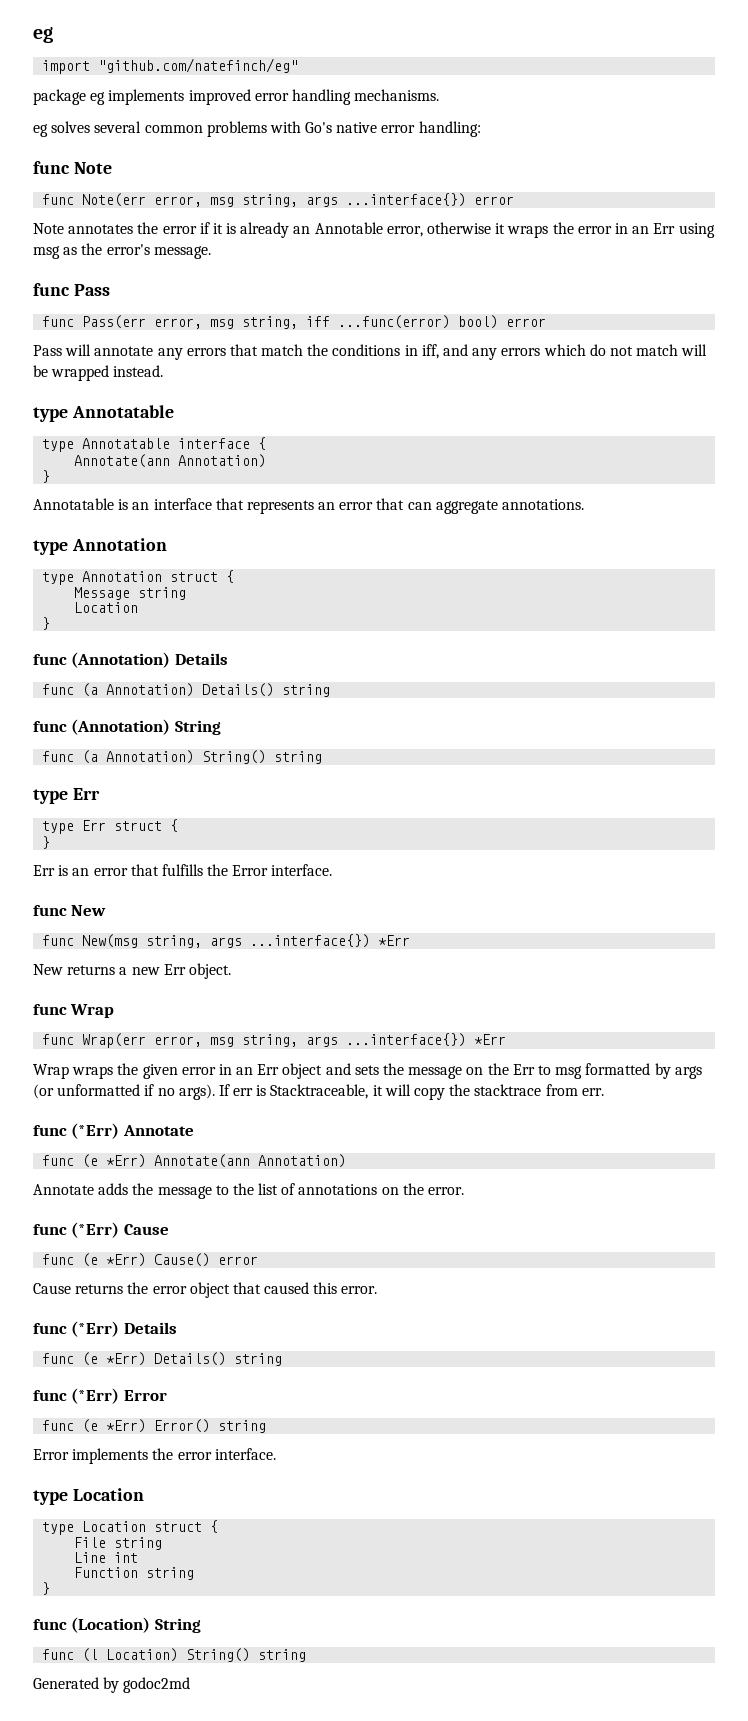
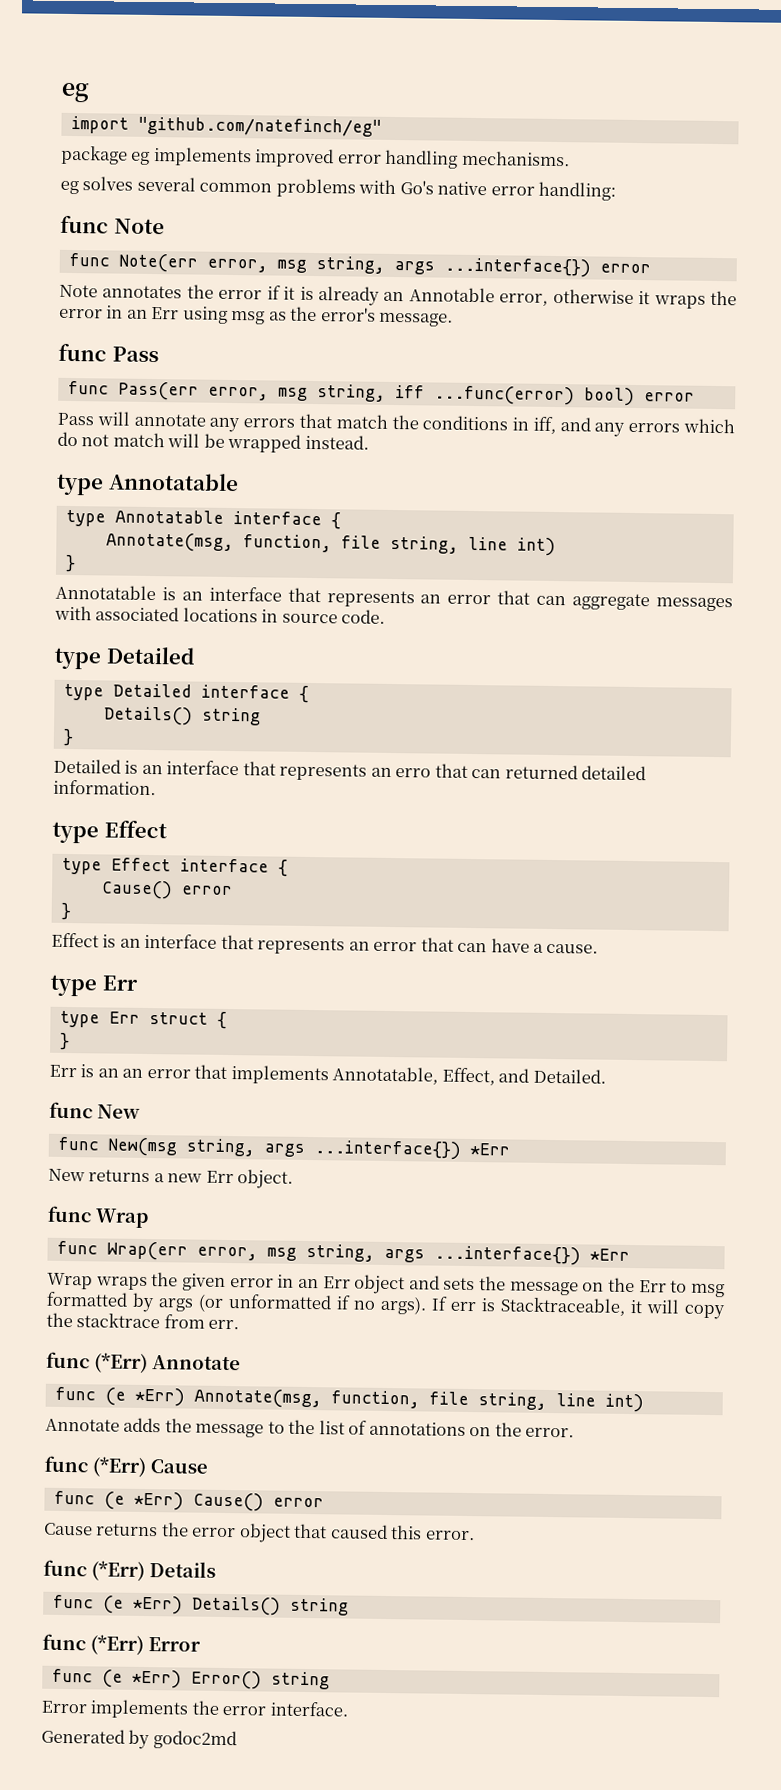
  type Annotatable interface {
- Annotate(ann Annotation)
+ Annotate(msg, function, file string, line int)
- Annotatable is an interface that represents an error that can aggregate annotations.
- type Annotation
- type Annotation struct {
- Message string
- Location
+ Annotatable is an interface that represents an error that can aggregate messages with associated locations in source code.
+ type Detailed
+ type Detailed interface {
+ Details() string
  }
- func (Annotation) Details
- func (a Annotation) Details() string
- func (Annotation) String
- func (a Annotation) String() string
+ Detailed is an interface that represents an erro that can returned detailed information.
+ type Effect
+ type Effect interface {
+ Cause() error
+ }
+ Effect is an interface that represents an error that can have a cause.
- Err is an error that fulfills the Error interface.
+ Err is an an error that implements Annotatable, Effect, and Detailed.
- func (e *Err) Annotate(ann Annotation)
+ func (e *Err) Annotate(msg, function, file string, line int)
  Error implements the error interface.
- type Location
- type Location struct {
- File string
- Line int
- Function string
- }
- func (Location) String
- func (l Location) String() string

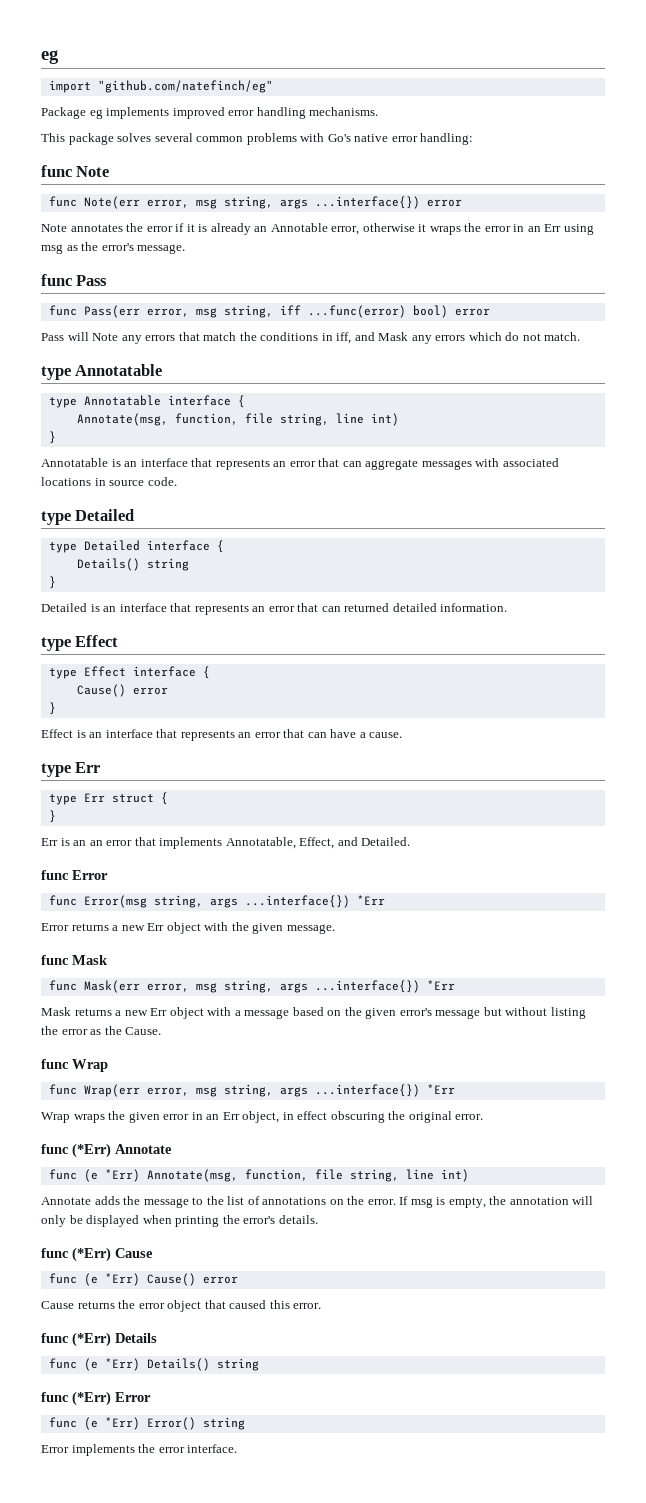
- package eg implements improved error handling mechanisms.
+ Package eg implements improved error handling mechanisms.
- eg solves several common problems with Go's native error handling:
+ This package solves several common problems with Go's native error handling:
- Pass will annotate any errors that match the conditions in iff, and any errors which do not match will be wrapped instead.
+ Pass will Note any errors that match the conditions in iff, and Mask any errors which do not match.
- Detailed is an interface that represents an erro that can returned detailed information.
+ Detailed is an interface that represents an error that can returned detailed information.
- func New
- func New(msg string, args ...interface{}) *Err
- New returns a new Err object.
+ func Error
+ func Error(msg string, args ...interface{}) *Err
+ Error returns a new Err object with the given message.
+ func Mask
+ func Mask(err error, msg string, args ...interface{}) *Err
+ Mask returns a new Err object with a message based on the given error's message but without listing the error as the Cause.
- Wrap wraps the given error in an Err object and sets the message on the Err to msg formatted by args (or unformatted if no args). If err is Stacktraceable, it will copy the stacktrace from err.
+ Wrap wraps the given error in an Err object, in effect obscuring the original error.
+ If msg is empty, the annotation will only be displayed when printing the error's details.
- Generated by godoc2md

